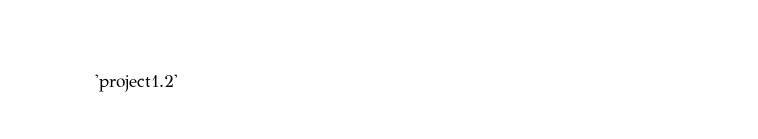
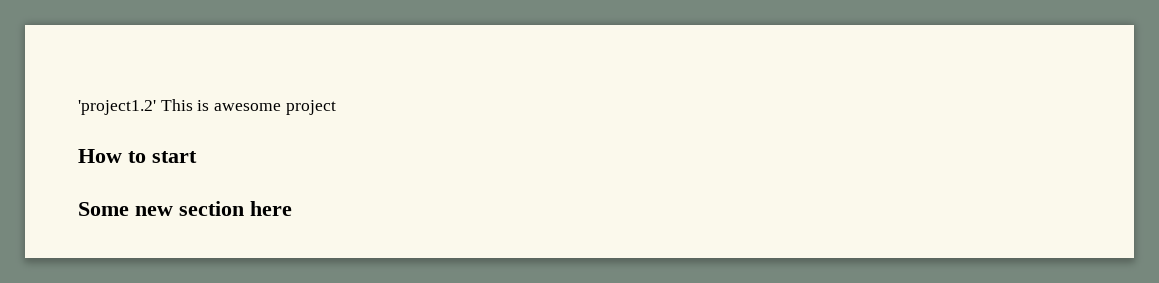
- 'project1.2'
+ 'project1.2' This is awesome project
+ How to start
+ Some new section here

